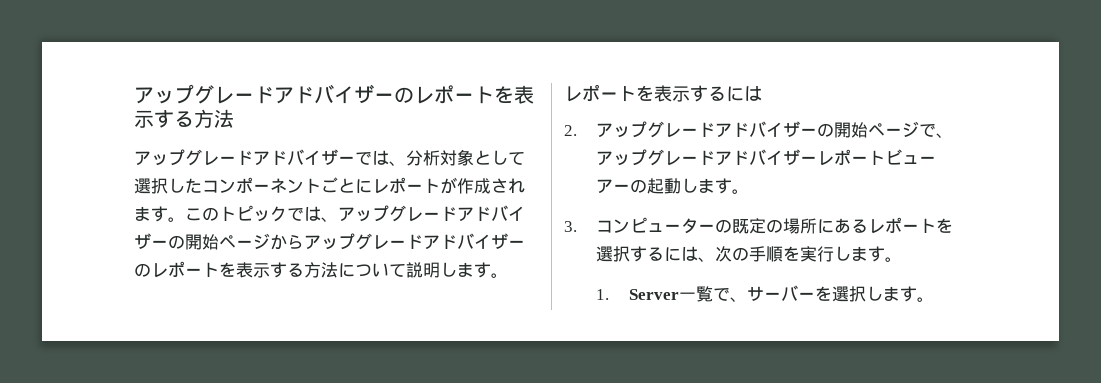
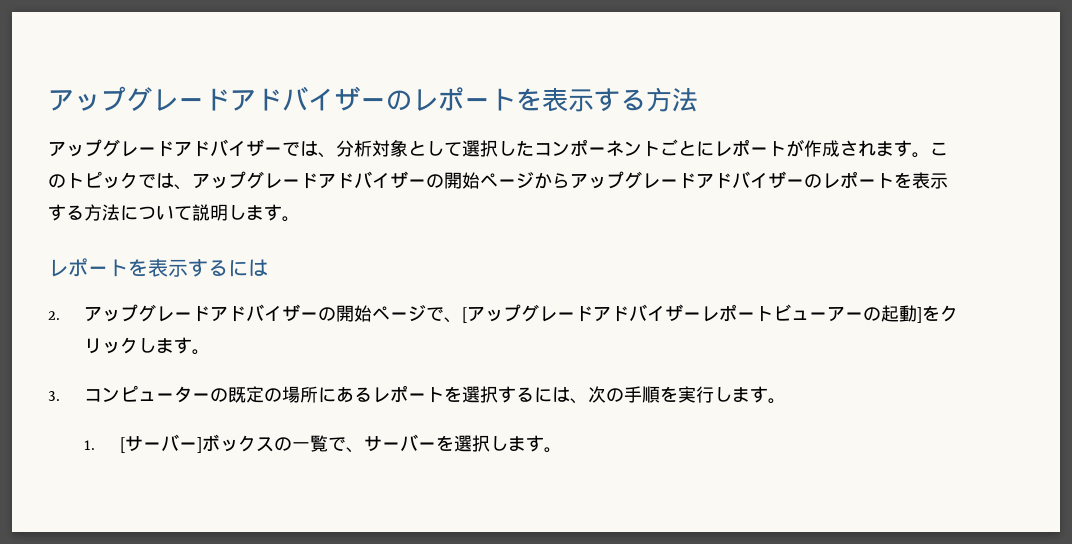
- 2.アップグレードアドバイザーの開始ページで、アップグレードアドバイザーレポートビューアーの起動します。
+ 2.アップグレードアドバイザーの開始ページで、[アップグレードアドバイザーレポートビューアーの起動]をクリックします。
- 1. Server一覧で、サーバーを選択します。
+ 1. [サーバー]ボックスの一覧で、サーバーを選択します。

